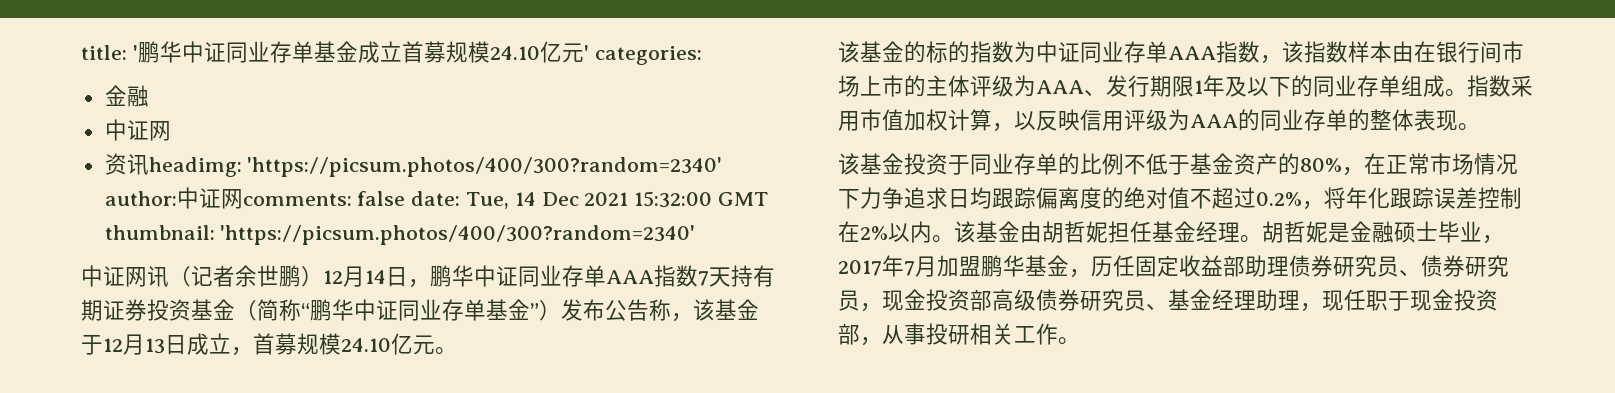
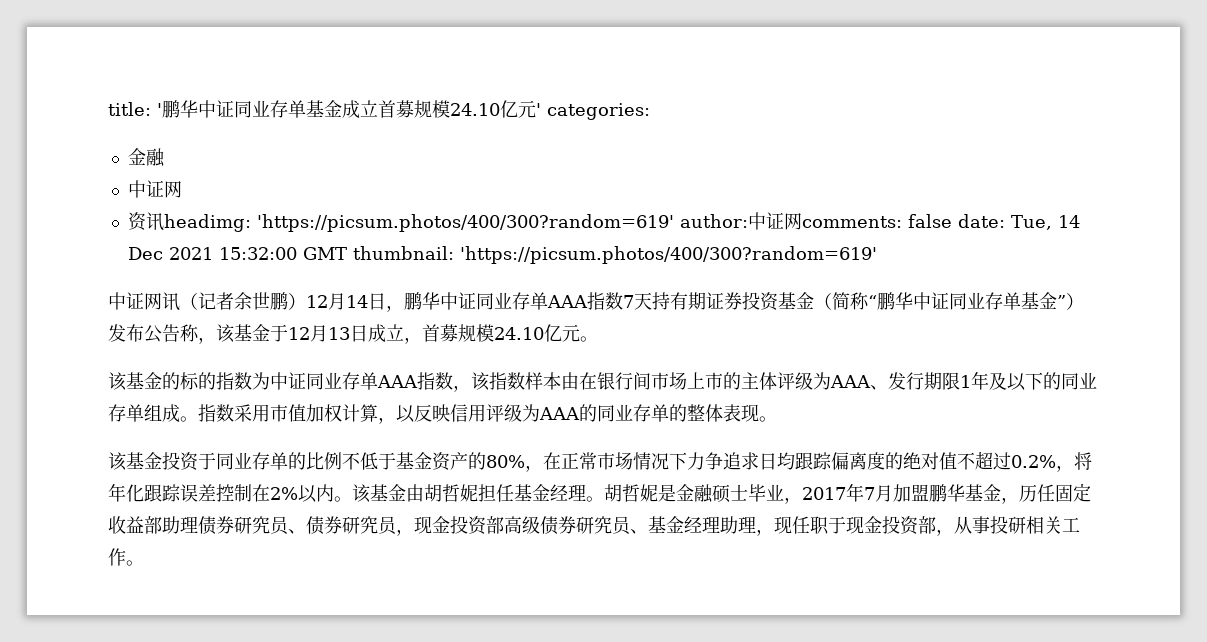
- 资讯headimg: 'https://picsum.photos/400/300?random=2340' author:中证网comments: false date: Tue, 14 Dec 2021 15:32:00 GMT thumbnail: 'https://picsum.photos/400/300?random=2340'
+ 资讯headimg: 'https://picsum.photos/400/300?random=619' author:中证网comments: false date: Tue, 14 Dec 2021 15:32:00 GMT thumbnail: 'https://picsum.photos/400/300?random=619'

